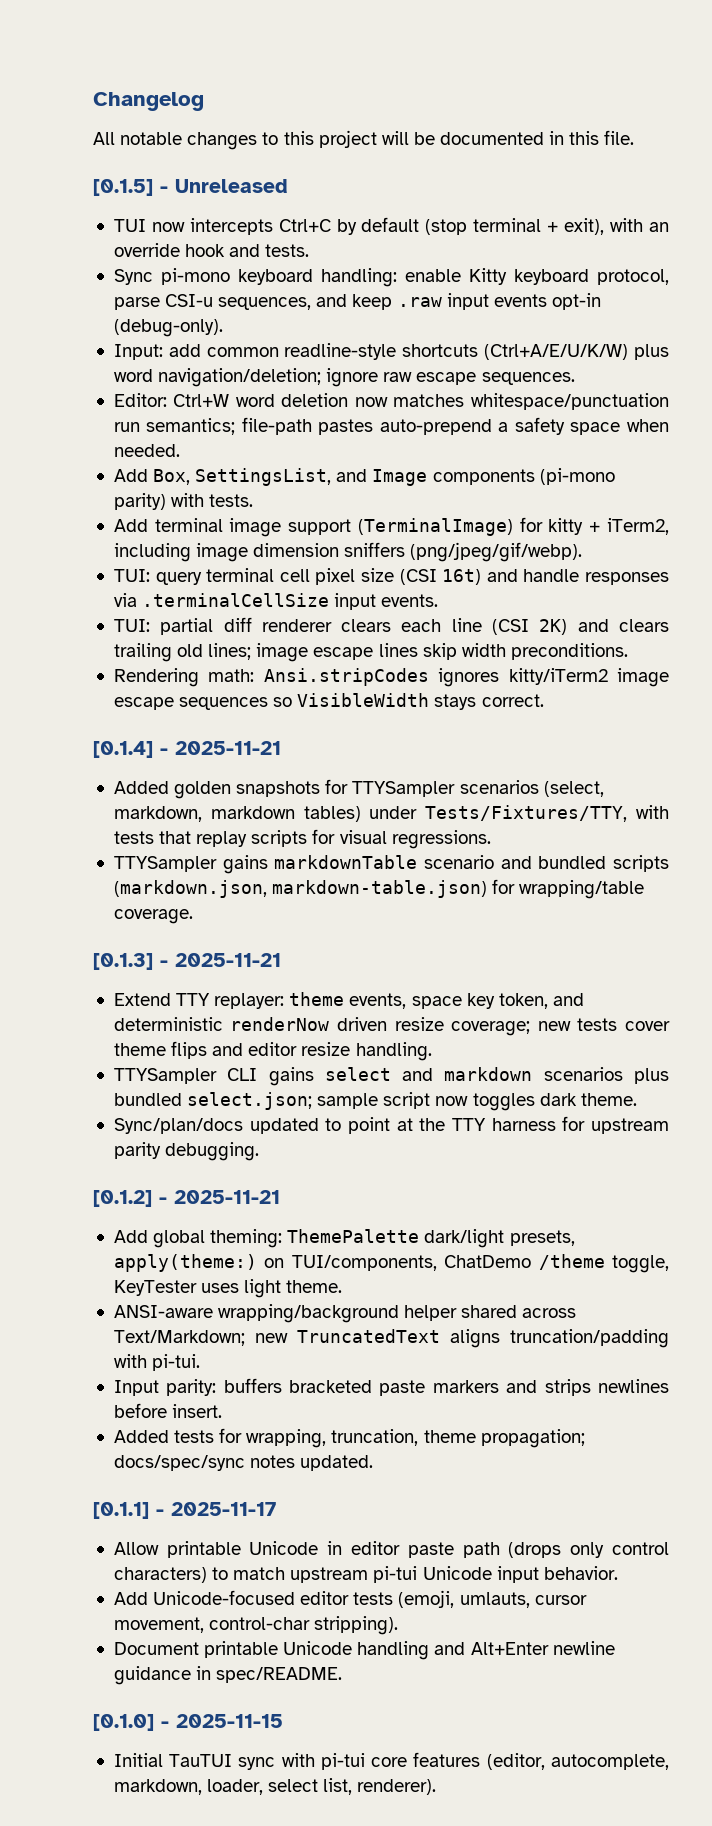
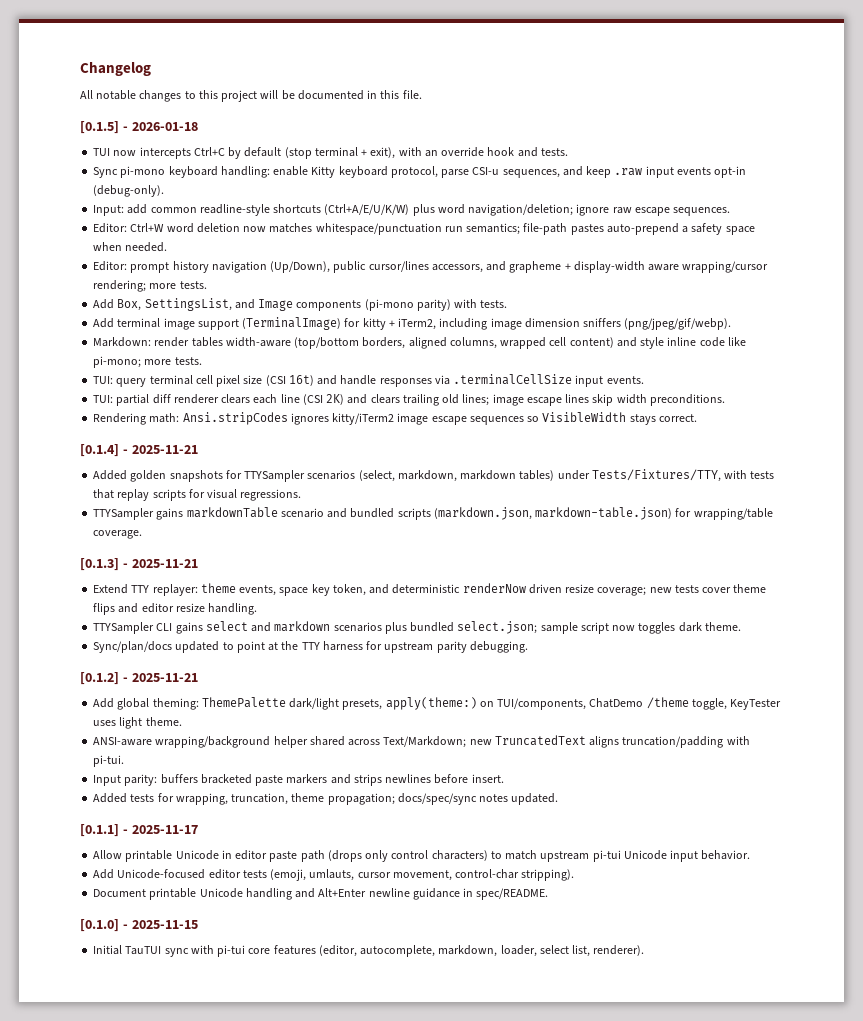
- [0.1.5] - Unreleased
+ [0.1.5] - 2026-01-18
+ Editor: prompt history navigation (Up/Down), public cursor/lines accessors, and grapheme + display-width aware wrapping/cursor rendering; more tests.
+ Markdown: render tables width-aware (top/bottom borders, aligned columns, wrapped cell content) and style inline code like pi-mono; more tests.

